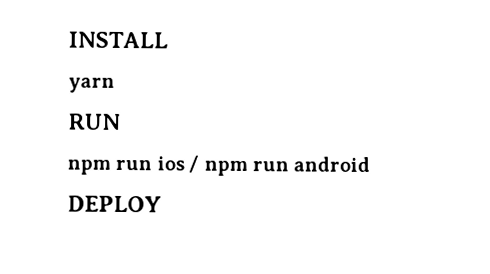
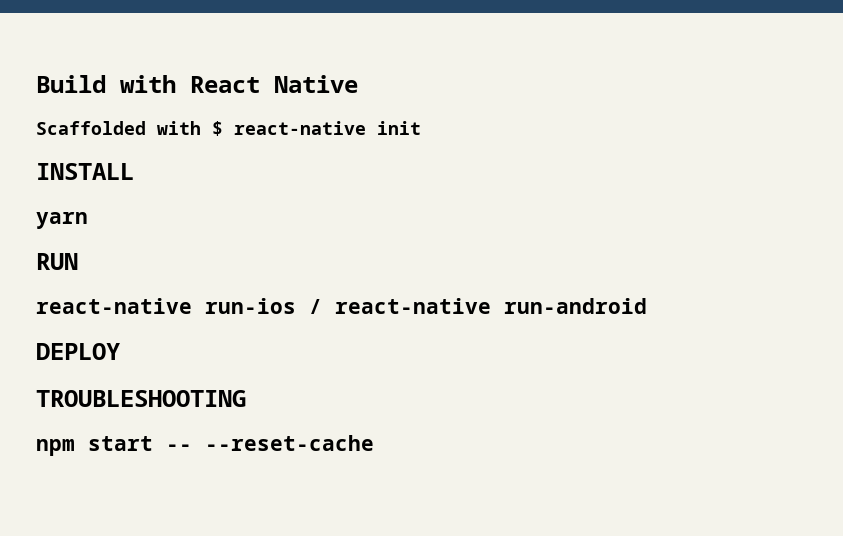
+ Build with React Native
+ Scaffolded with $ react-native init
  INSTALL
  yarn
  RUN
- npm run ios / npm run android
+ react-native run-ios / react-native run-android
  DEPLOY
+ TROUBLESHOOTING
+ npm start -- --reset-cache

